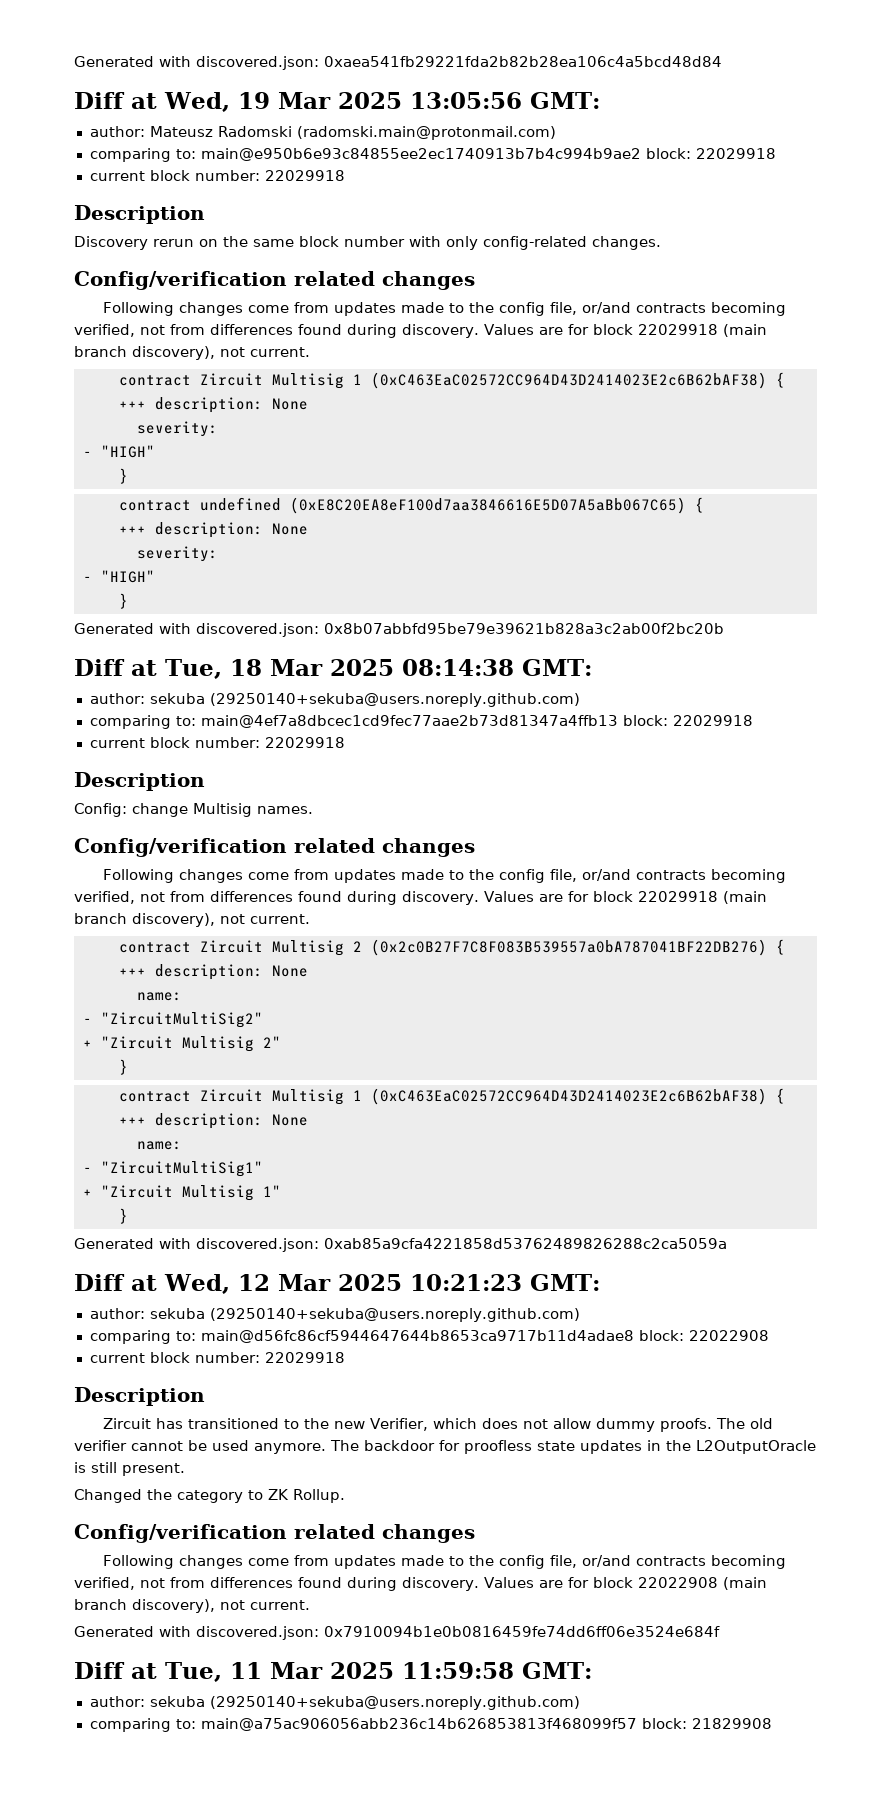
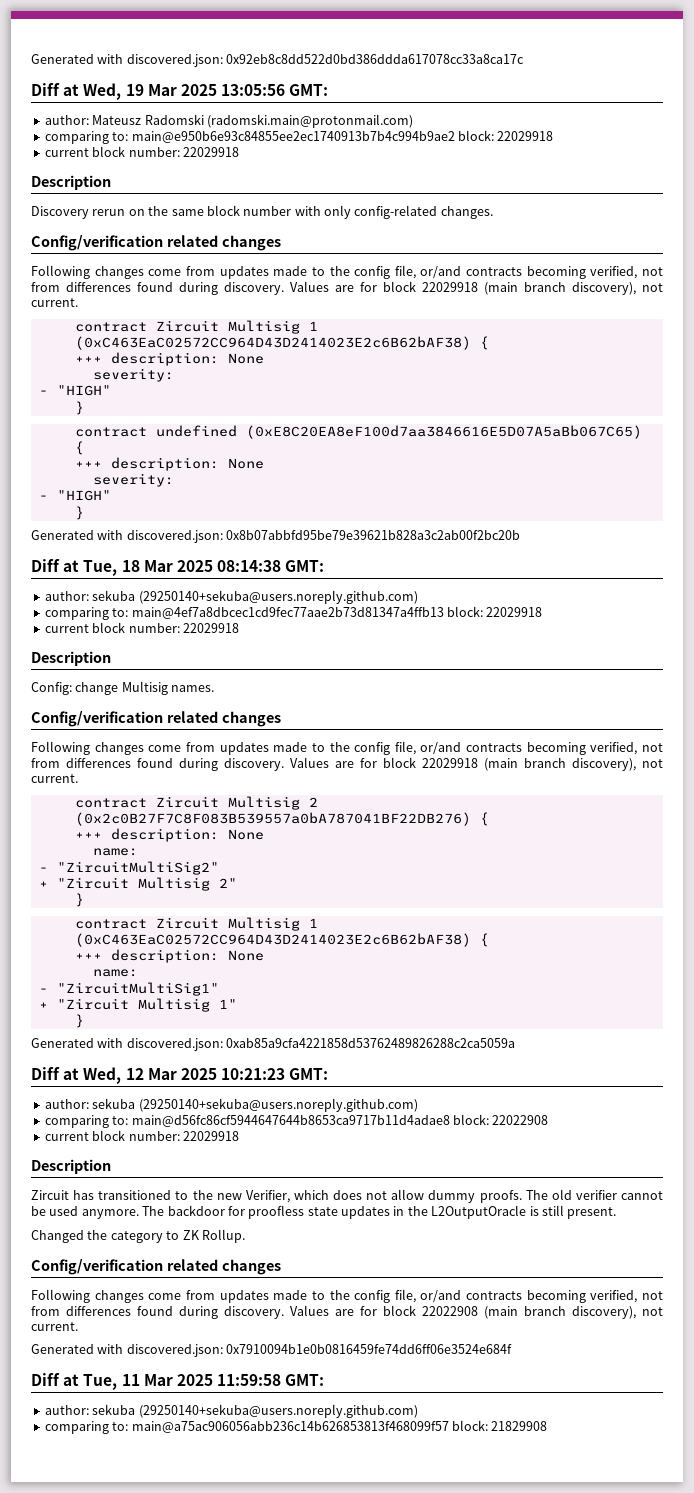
- Generated with discovered.json: 0xaea541fb29221fda2b82b28ea106c4a5bcd48d84
+ Generated with discovered.json: 0x92eb8c8dd522d0bd386ddda617078cc33a8ca17c

